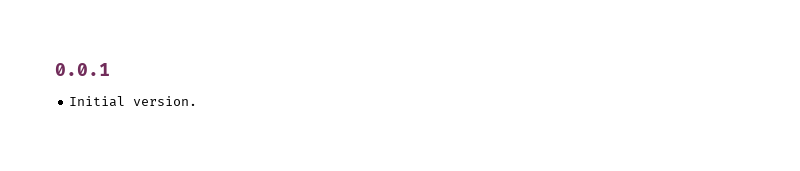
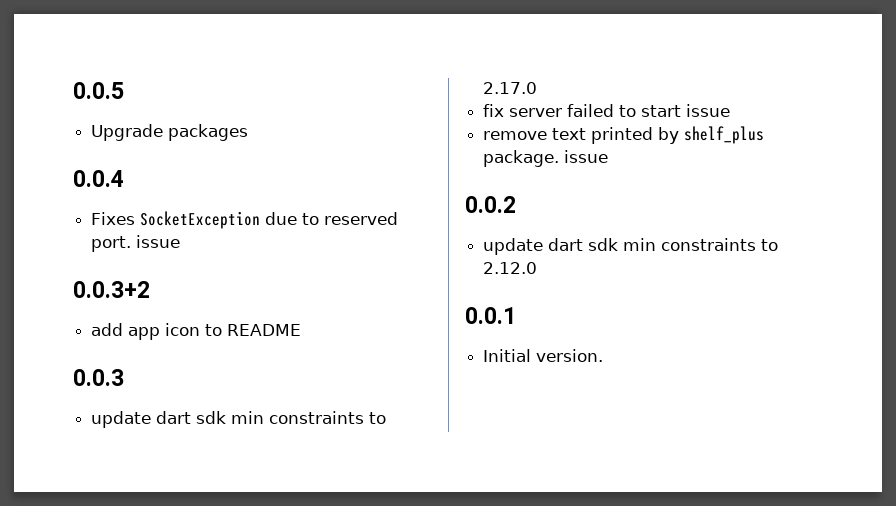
+ 0.0.5
+ Upgrade packages
+ 0.0.4
+ Fixes SocketException due to reserved port. issue
+ 0.0.3+2
+ add app icon to README
+ 0.0.3
+ update dart sdk min constraints to 2.17.0
+ fix server failed to start issue
+ remove text printed by shelf_plus package. issue
+ 0.0.2
+ update dart sdk min constraints to 2.12.0

